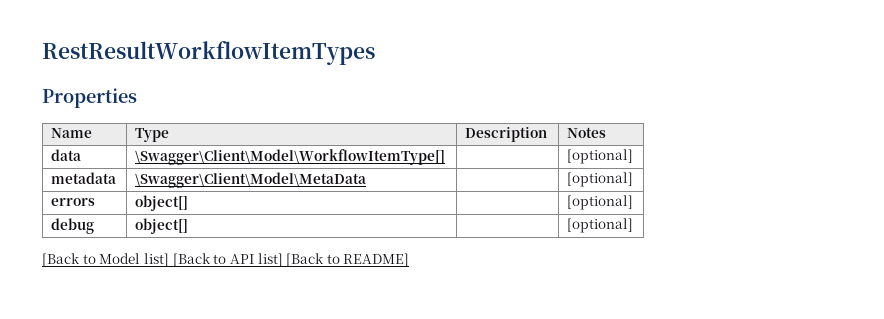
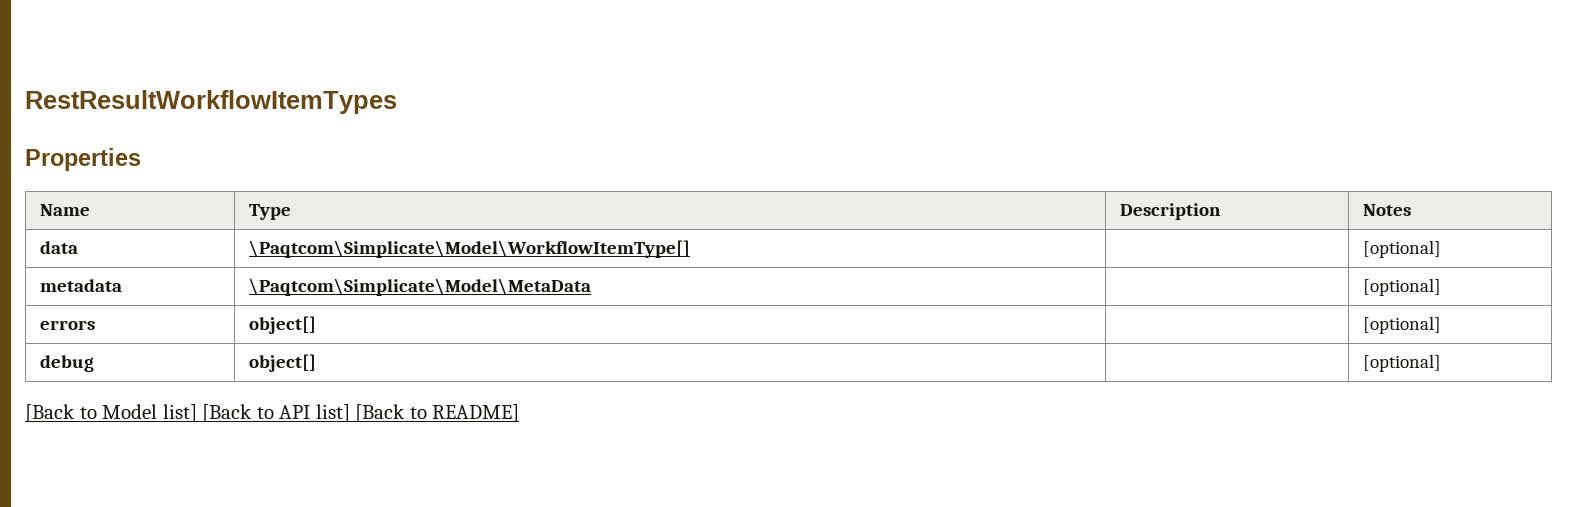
- data | \Swagger\Client\Model\WorkflowItemType[] | | [optional]
+ data | \Paqtcom\Simplicate\Model\WorkflowItemType[] | | [optional]
- metadata | \Swagger\Client\Model\MetaData | | [optional]
+ metadata | \Paqtcom\Simplicate\Model\MetaData | | [optional]

